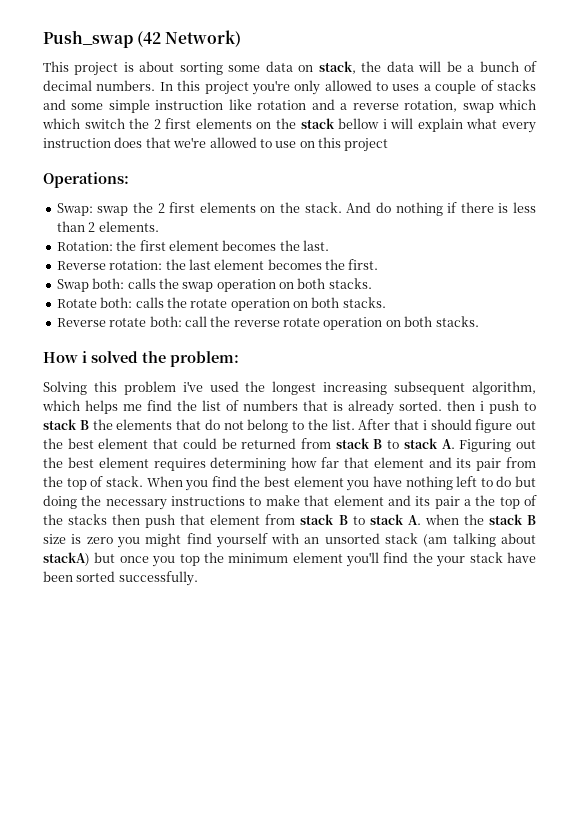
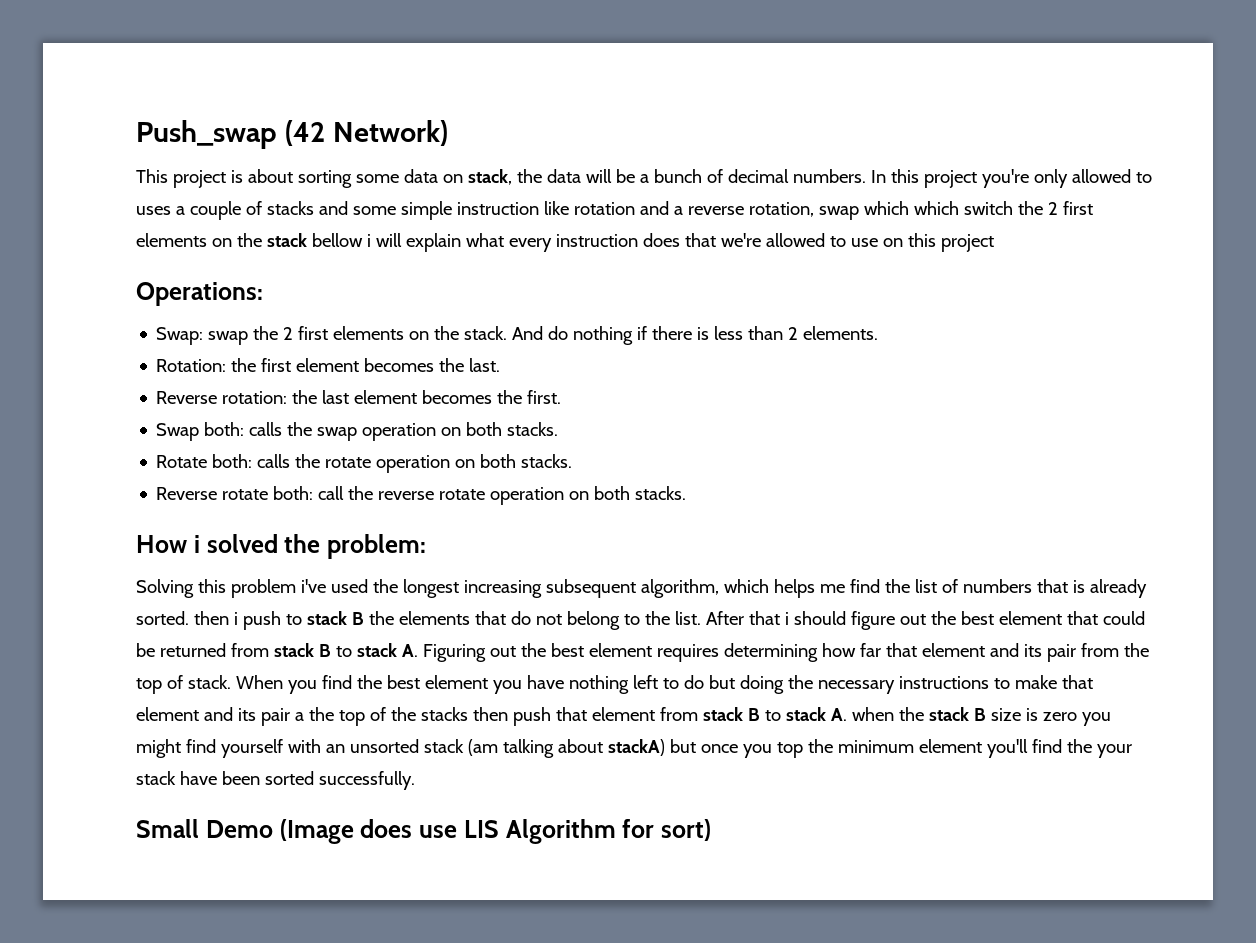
+ Small Demo (Image does use LIS Algorithm for sort)

